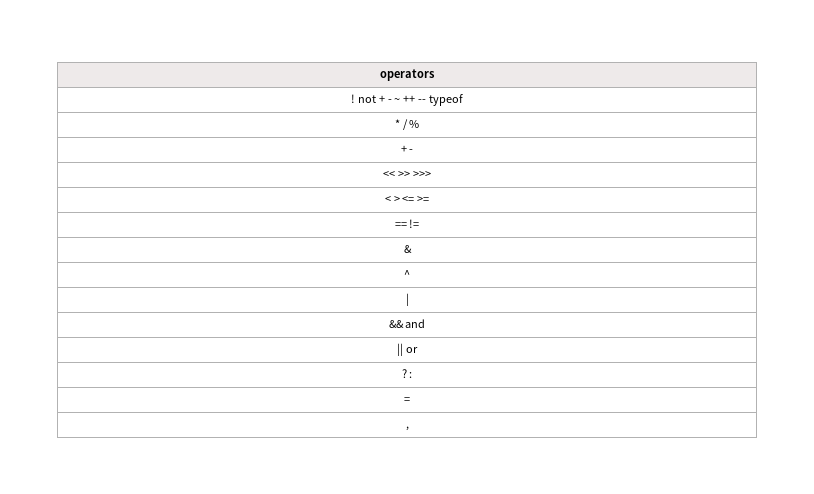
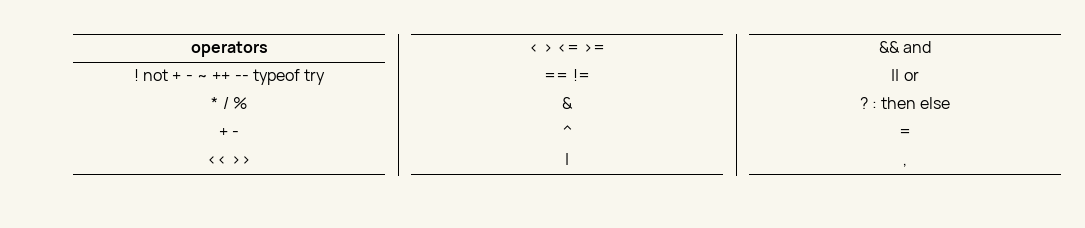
- ! not + - ~ ++ -- typeof
+ ! not + - ~ ++ -- typeof try
- << >> >>>
+ << >>
- ? :
+ ? : then else

